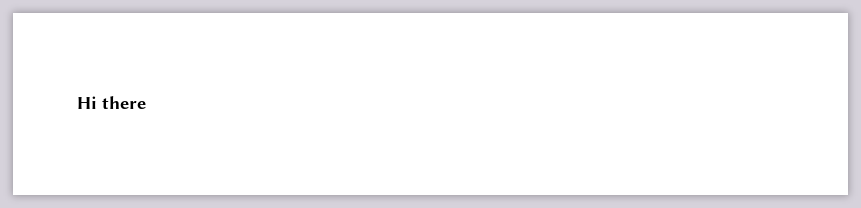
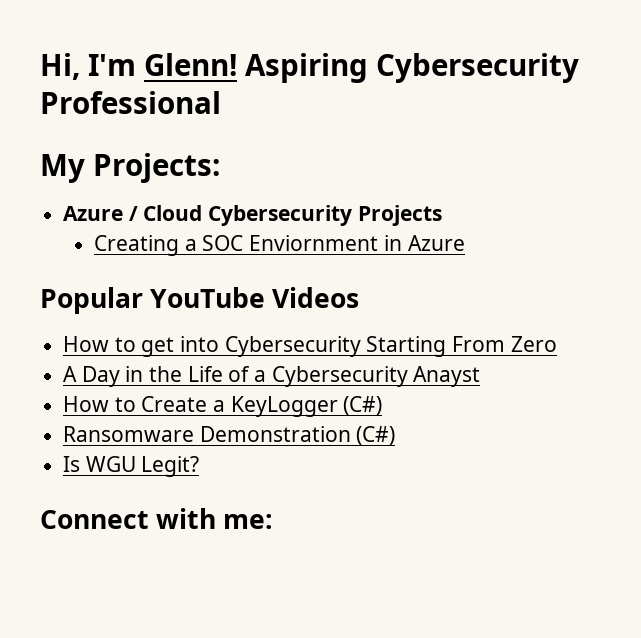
- Hi there
+ Hi, I'm Glenn! Aspiring Cybersecurity Professional
+ My Projects:
+ Azure / Cloud Cybersecurity Projects
+ Creating a SOC Enviornment in Azure
+ Popular YouTube Videos
+ How to get into Cybersecurity Starting From Zero
+ A Day in the Life of a Cybersecurity Anayst
+ How to Create a KeyLogger (C#)
+ Ransomware Demonstration (C#)
+ Is WGU Legit?
+ Connect with me:

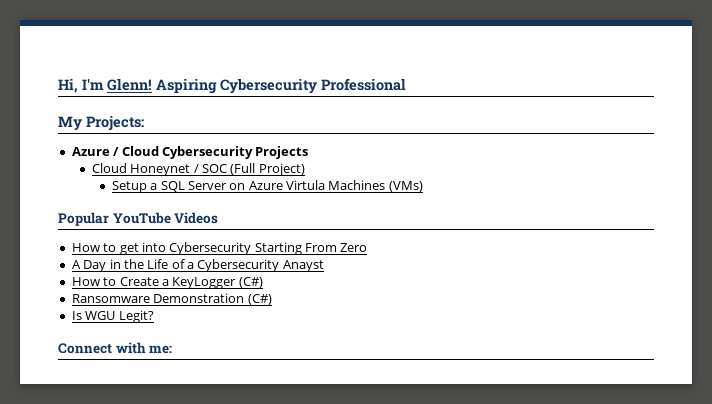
- Creating a SOC Enviornment in Azure
+ Cloud Honeynet / SOC (Full Project)
+ Setup a SQL Server on Azure Virtula Machines (VMs)

